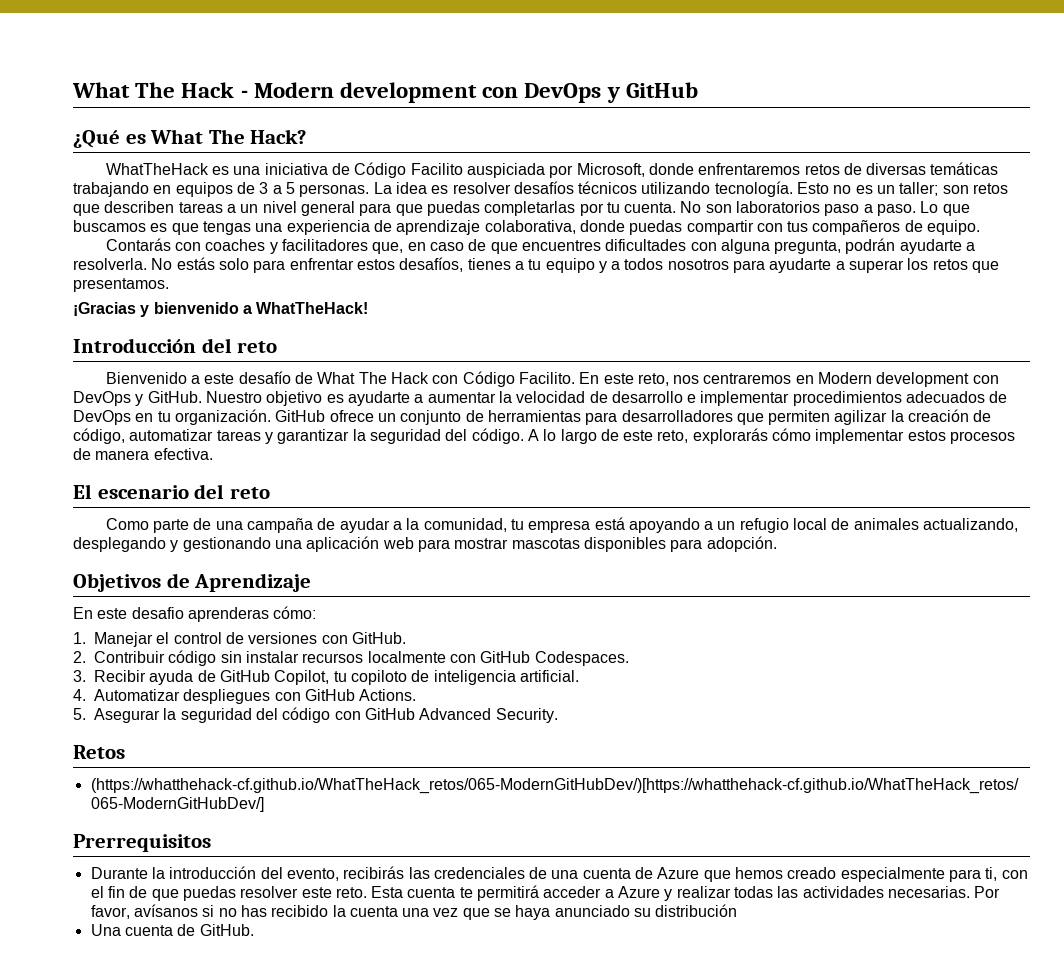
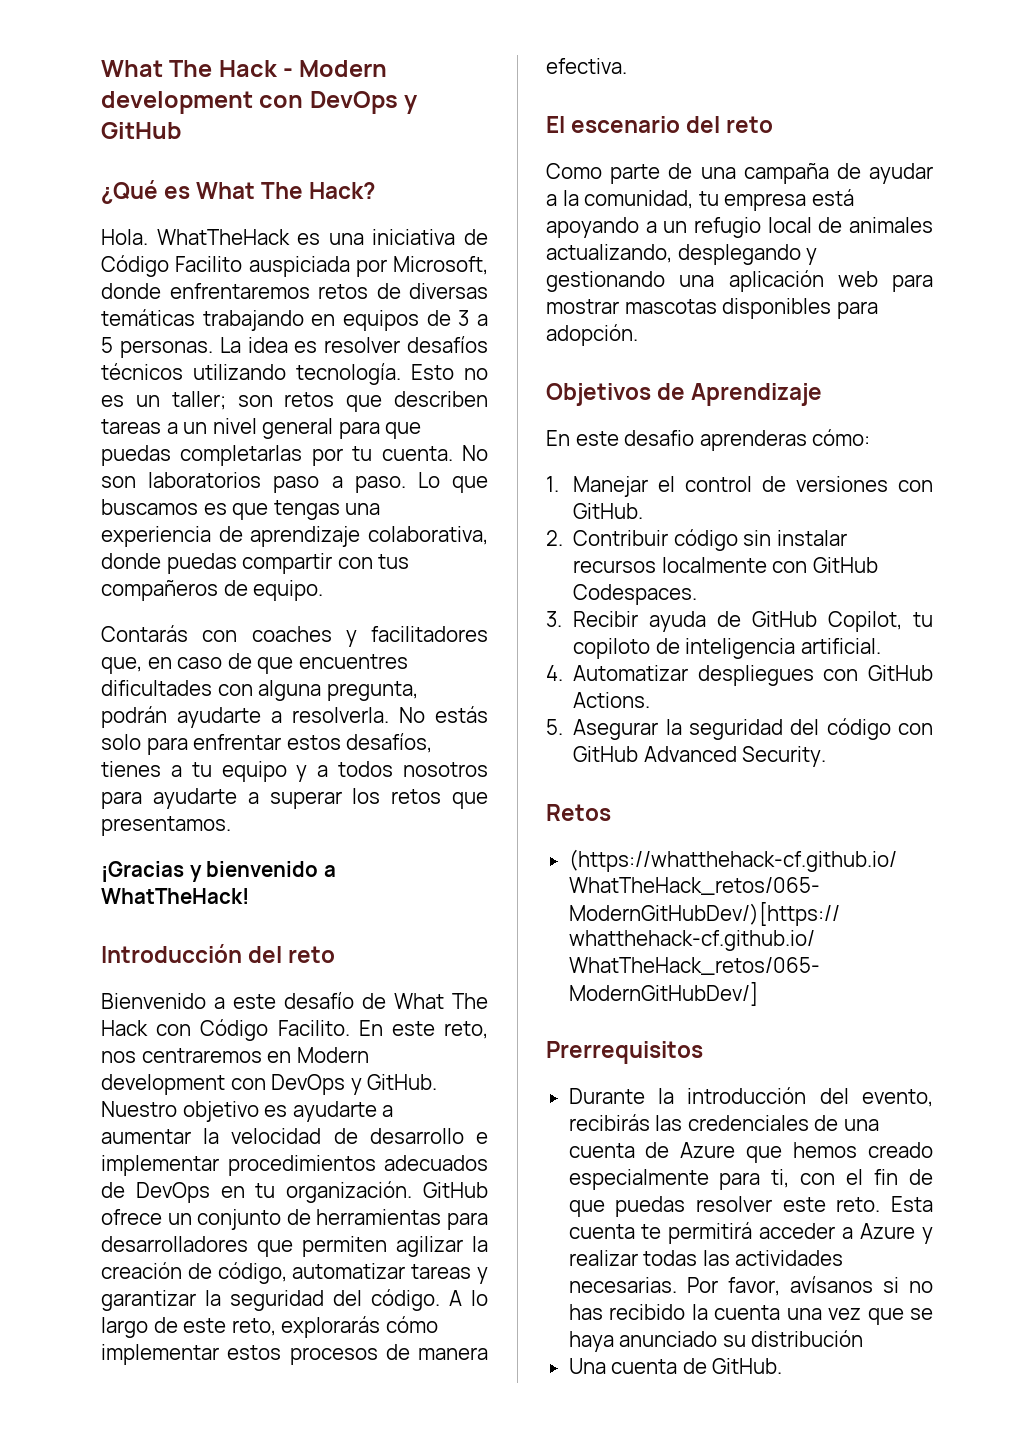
+ Hola.

